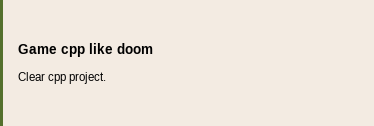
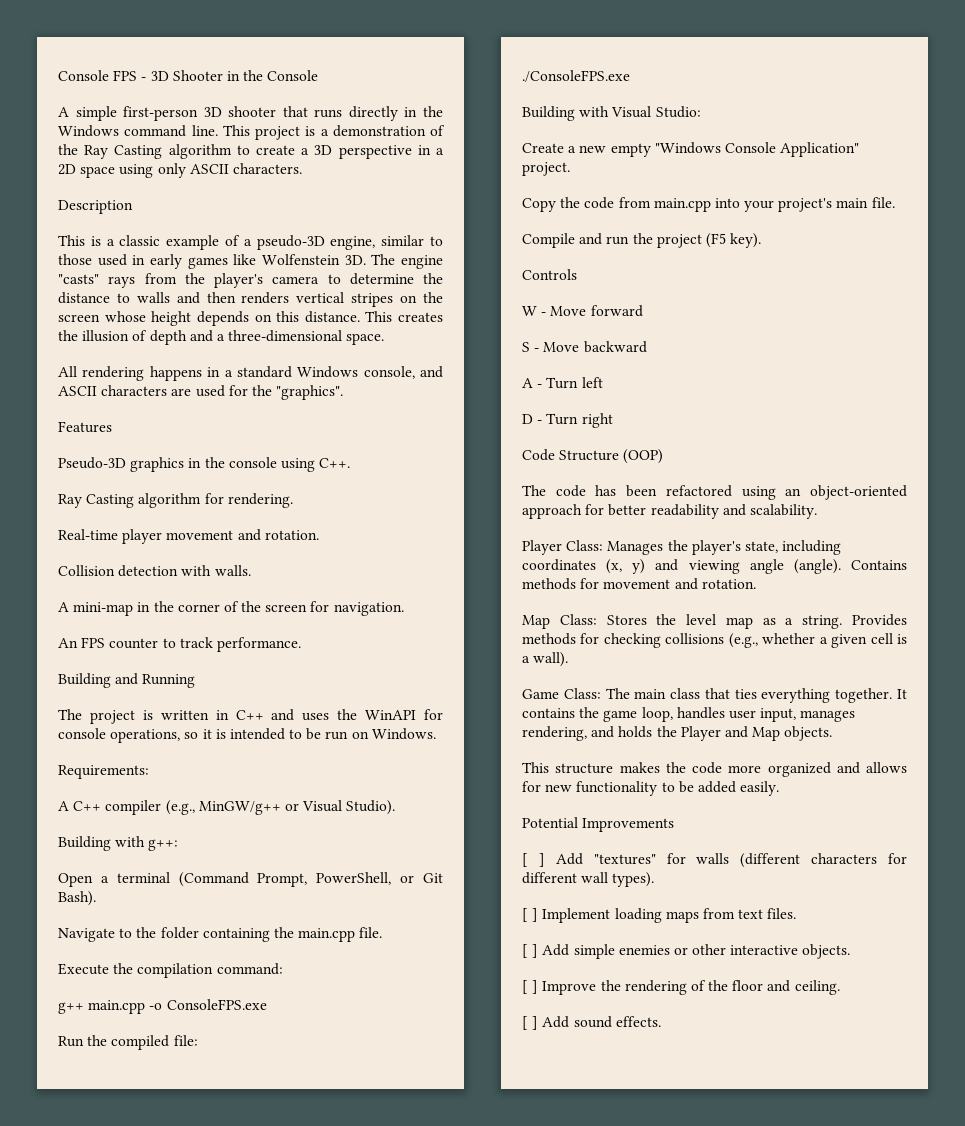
- Game cpp like doom
- Clear cpp project.
+ Console FPS - 3D Shooter in the Console
+ A simple first-person 3D shooter that runs directly in the Windows command line. This project is a demonstration of the Ray Casting algorithm to create a 3D perspective in a 2D space using only ASCII characters.
+ Description
+ This is a classic example of a pseudo-3D engine, similar to those used in early games like Wolfenstein 3D. The engine "casts" rays from the player's camera to determine the distance to walls and then renders vertical stripes on the screen whose height depends on this distance. This creates the illusion of depth and a three-dimensional space.
+ All rendering happens in a standard Windows console, and ASCII characters are used for the "graphics".
+ Features
+ Pseudo-3D graphics in the console using C++.
+ Ray Casting algorithm for rendering.
+ Real-time player movement and rotation.
+ Collision detection with walls.
+ A mini-map in the corner of the screen for navigation.
+ An FPS counter to track performance.
+ Building and Running
+ The project is written in C++ and uses the WinAPI for console operations, so it is intended to be run on Windows.
+ Requirements:
+ A C++ compiler (e.g., MinGW/g++ or Visual Studio).
+ Building with g++:
+ Open a terminal (Command Prompt, PowerShell, or Git Bash).
+ Navigate to the folder containing the main.cpp file.
+ Execute the compilation command:
+ g++ main.cpp -o ConsoleFPS.exe
+ Run the compiled file:
+ ./ConsoleFPS.exe
+ Building with Visual Studio:
+ Create a new empty "Windows Console Application" project.
+ Copy the code from main.cpp into your project's main file.
+ Compile and run the project (F5 key).
+ Controls
+ W - Move forward
+ S - Move backward
+ A - Turn left
+ D - Turn right
+ Code Structure (OOP)
+ The code has been refactored using an object-oriented approach for better readability and scalability.
+ Player Class: Manages the player's state, including coordinates (x, y) and viewing angle (angle). Contains methods for movement and rotation.
+ Map Class: Stores the level map as a string. Provides methods for checking collisions (e.g., whether a given cell is a wall).
+ Game Class: The main class that ties everything together. It contains the game loop, handles user input, manages rendering, and holds the Player and Map objects.
+ This structure makes the code more organized and allows for new functionality to be added easily.
+ Potential Improvements
+ [ ] Add "textures" for walls (different characters for different wall types).
+ [ ] Implement loading maps from text files.
+ [ ] Add simple enemies or other interactive objects.
+ [ ] Improve the rendering of the floor and ceiling.
+ [ ] Add sound effects.

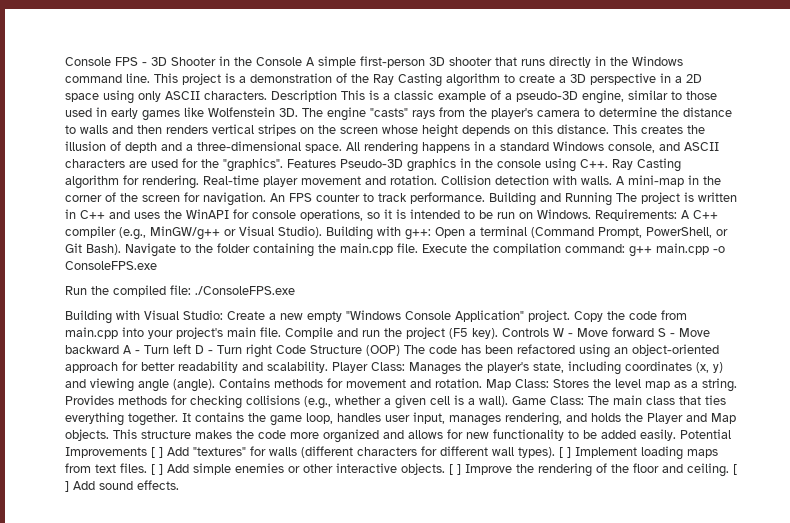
- Console FPS - 3D Shooter in the Console
- A simple first-person 3D shooter that runs directly in the Windows command line.
+ Console FPS - 3D Shooter in the Console A simple first-person 3D shooter that runs directly in the Windows command line.
- This project is a demonstration of the Ray Casting algorithm to create a 3D perspective in a 2D space using only ASCII characters.
- Description
- This is a classic example of a pseudo-3D engine, similar to those used in early games like Wolfenstein 3D.
+ This project is a demonstration of the Ray Casting algorithm to create a 3D perspective in a 2D space using only ASCII characters. Description This is a classic example of a pseudo-3D engine, similar to those used in early games like Wolfenstein 3D.
- This creates the illusion of depth and a three-dimensional space.
- All rendering happens in a standard Windows console, and ASCII characters are used for the "graphics".
- Features
- Pseudo-3D graphics in the console using C++.
- Ray Casting algorithm for rendering.
- Real-time player movement and rotation.
- Collision detection with walls.
- A mini-map in the corner of the screen for navigation.
- An FPS counter to track performance.
- Building and Running
- The project is written in C++ and uses the WinAPI for console operations, so it is intended to be run on Windows.
- Requirements:
- A C++ compiler (e.g., MinGW/g++ or Visual Studio).
- Building with g++:
- Open a terminal (Command Prompt, PowerShell, or Git Bash).
- Navigate to the folder containing the main.cpp file.
- Execute the compilation command:
- g++ main.cpp -o ConsoleFPS.exe
+ This creates the illusion of depth and a three-dimensional space. All rendering happens in a standard Windows console, and ASCII characters are used for the "graphics". Features Pseudo-3D graphics in the console using C++. Ray Casting algorithm for rendering. Real-time player movement and rotation. Collision detection with walls. A mini-map in the corner of the screen for navigation. An FPS counter to track performance. Building and Running The project is written in C++ and uses the WinAPI for console operations, so it is intended to be run on Windows. Requirements: A C++ compiler (e.g., MinGW/g++ or Visual Studio). Building with g++: Open a terminal (Command Prompt, PowerShell, or Git Bash). Navigate to the folder containing the main.cpp file. Execute the compilation command: g++ main.cpp -o ConsoleFPS.exe
- Run the compiled file:
- ./ConsoleFPS.exe
+ Run the compiled file: ./ConsoleFPS.exe
- Building with Visual Studio:
- Create a new empty "Windows Console Application" project.
- Copy the code from main.cpp into your project's main file.
- Compile and run the project (F5 key).
- Controls
- W - Move forward
- S - Move backward
- A - Turn left
- D - Turn right
- Code Structure (OOP)
- The code has been refactored using an object-oriented approach for better readability and scalability.
- Player Class:
+ Building with Visual Studio: Create a new empty "Windows Console Application" project. Copy the code from main.cpp into your project's main file. Compile and run the project (F5 key). Controls W - Move forward S - Move backward A - Turn left D - Turn right Code Structure (OOP) The code has been refactored using an object-oriented approach for better readability and scalability. Player Class:
- Contains methods for movement and rotation.
- Map Class: Stores the level map as a string.
+ Contains methods for movement and rotation. Map Class: Stores the level map as a string.
- Provides methods for checking collisions (e.g., whether a given cell is a wall).
- Game Class: The main class that ties everything together.
+ Provides methods for checking collisions (e.g., whether a given cell is a wall). Game Class: The main class that ties everything together.
- It contains the game loop, handles user input, manages rendering, and holds the Player and Map objects.
- This structure makes the code more organized and allows for new functionality to be added easily.
- Potential Improvements
- [ ] Add "textures" for walls (different characters for different wall types).
- [ ] Implement loading maps from text files.
- [ ] Add simple enemies or other interactive objects.
- [ ] Improve the rendering of the floor and ceiling.
- [ ] Add sound effects.
+ It contains the game loop, handles user input, manages rendering, and holds the Player and Map objects. This structure makes the code more organized and allows for new functionality to be added easily. Potential Improvements [ ] Add "textures" for walls (different characters for different wall types). [ ] Implement loading maps from text files. [ ] Add simple enemies or other interactive objects. [ ] Improve the rendering of the floor and ceiling. [ ] Add sound effects.

